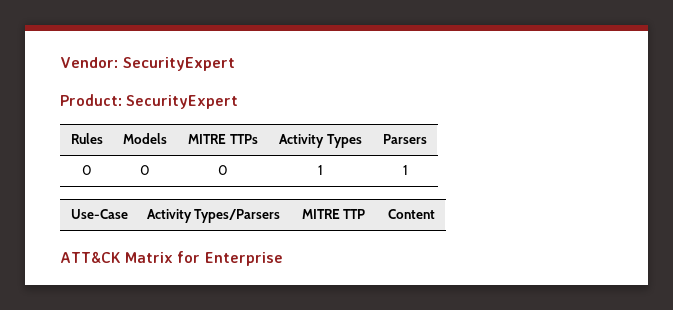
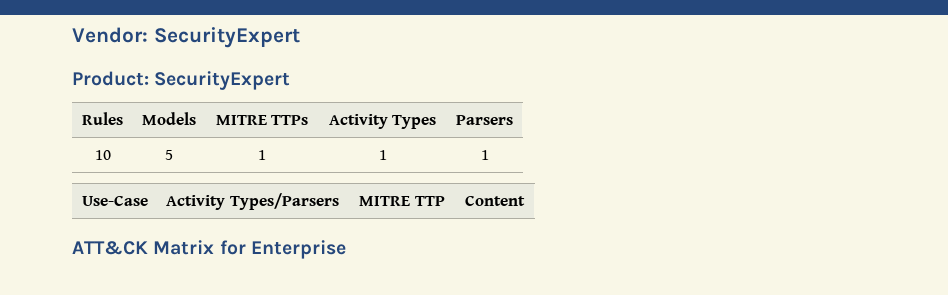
- 0 | 0 | 0 | 1 | 1
+ 10 | 5 | 1 | 1 | 1

